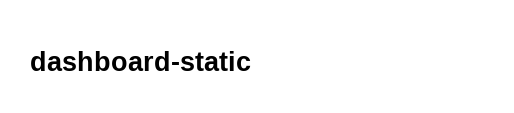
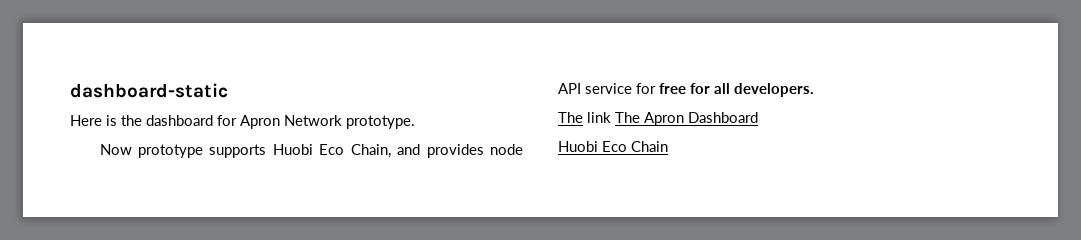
+ Here is the dashboard for Apron Network prototype.
+ Now prototype supports Huobi Eco Chain, and provides node API service for free for all developers.
+ The link The Apron Dashboard
+ Huobi Eco Chain

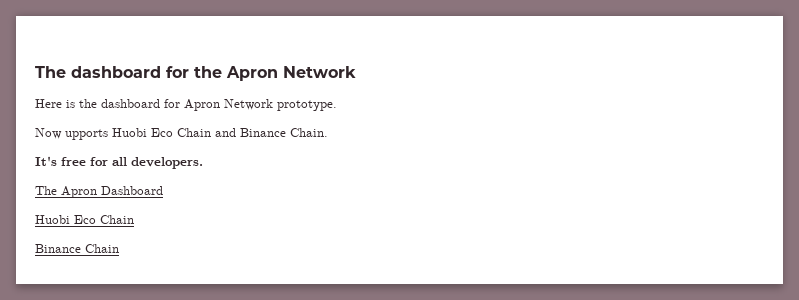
- dashboard-static
+ The dashboard for the Apron Network
- Now prototype supports Huobi Eco Chain, and provides node API service for free for all developers.
+ Now upports Huobi Eco Chain and Binance Chain.
+ It's free for all developers.
- The link The Apron Dashboard
+ The Apron Dashboard
+ Binance Chain

